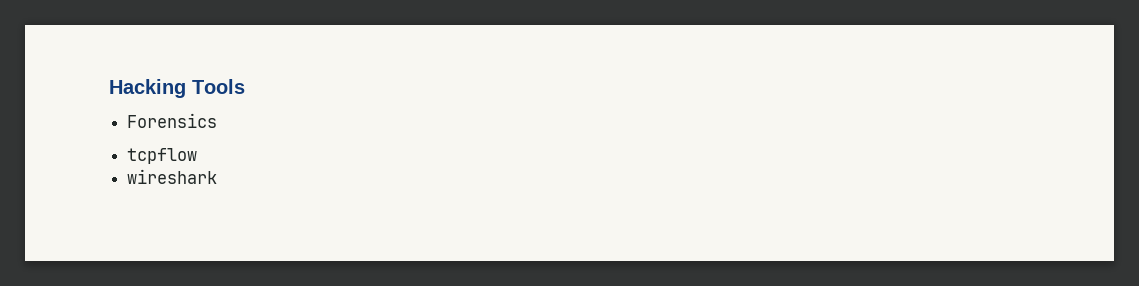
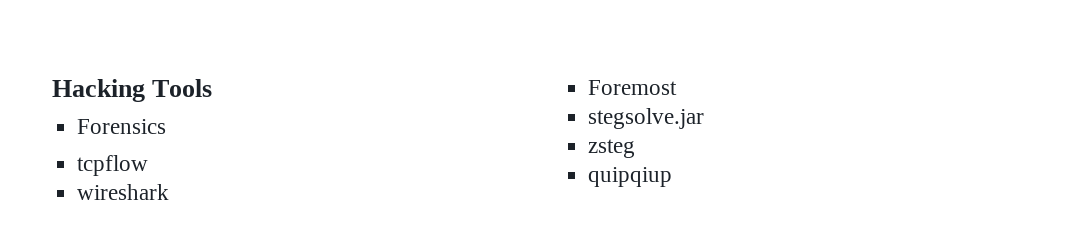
+ Foremost
+ stegsolve.jar
+ zsteg
+ quipqiup

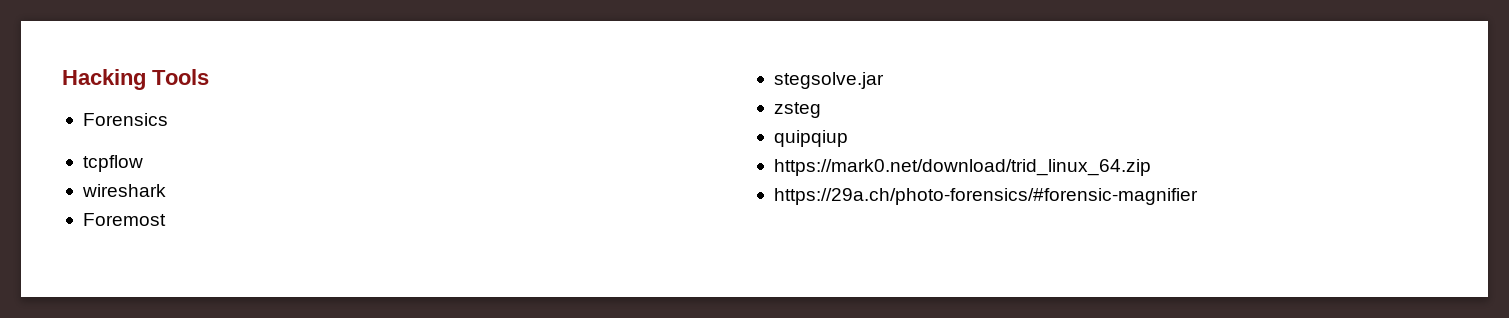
+ https://mark0.net/download/trid_linux_64.zip
+ https://29a.ch/photo-forensics/#forensic-magnifier

